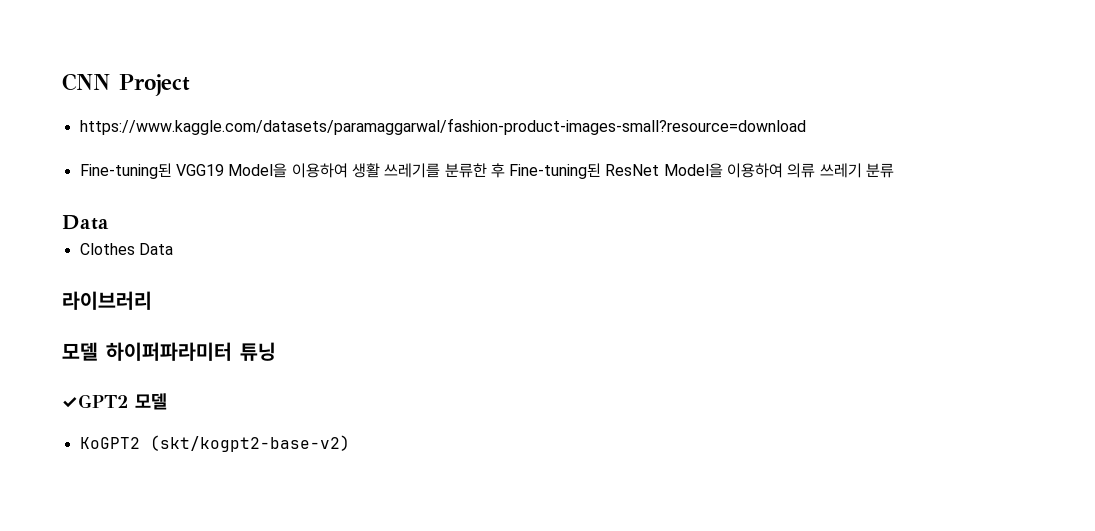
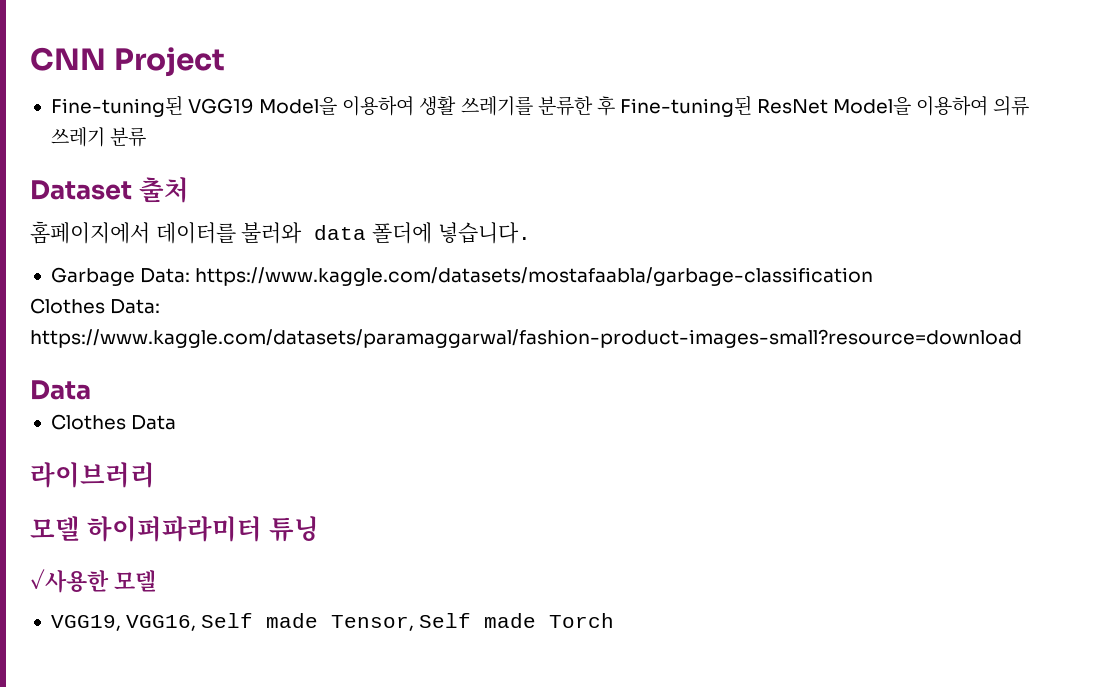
- https://www.kaggle.com/datasets/paramaggarwal/fashion-product-images-small?resource=download
+ Dataset 출처
+ 홈페이지에서 데이터를 불러와 data 폴더에 넣습니다.
+ Garbage Data: https://www.kaggle.com/datasets/mostafaabla/garbage-classification
+ Clothes Data: https://www.kaggle.com/datasets/paramaggarwal/fashion-product-images-small?resource=download
- ✓GPT2 모델
+ ✓사용한 모델
- KoGPT2 (skt/kogpt2-base-v2)
+ VGG19, VGG16, Self made Tensor, Self made Torch

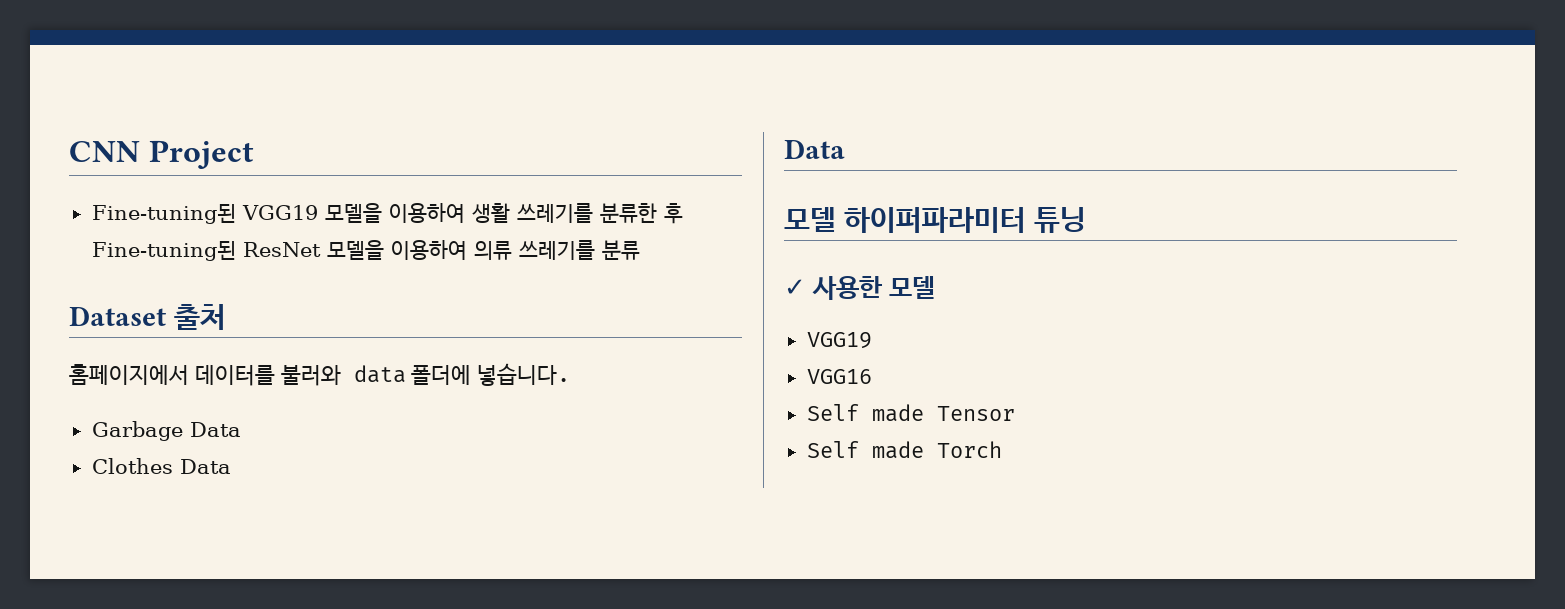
- Fine-tuning된 VGG19 Model을 이용하여 생활 쓰레기를 분류한 후 Fine-tuning된 ResNet Model을 이용하여 의류 쓰레기 분류
+ Fine-tuning된 VGG19 모델을 이용하여 생활 쓰레기를 분류한 후 Fine-tuning된 ResNet 모델을 이용하여 의류 쓰레기를 분류
- Garbage Data: https://www.kaggle.com/datasets/mostafaabla/garbage-classification
- Clothes Data: https://www.kaggle.com/datasets/paramaggarwal/fashion-product-images-small?resource=download
- Data
+ Garbage Data
  Clothes Data
- 라이브러리
+ Data
- ✓사용한 모델
- VGG19, VGG16, Self made Tensor, Self made Torch
+ ✓ 사용한 모델
+ VGG19
+ VGG16
+ Self made Tensor
+ Self made Torch

